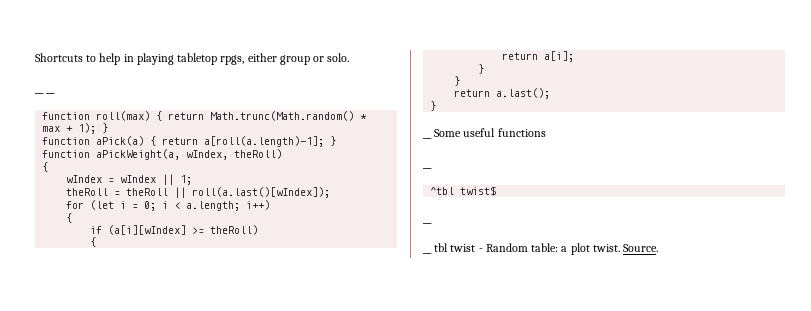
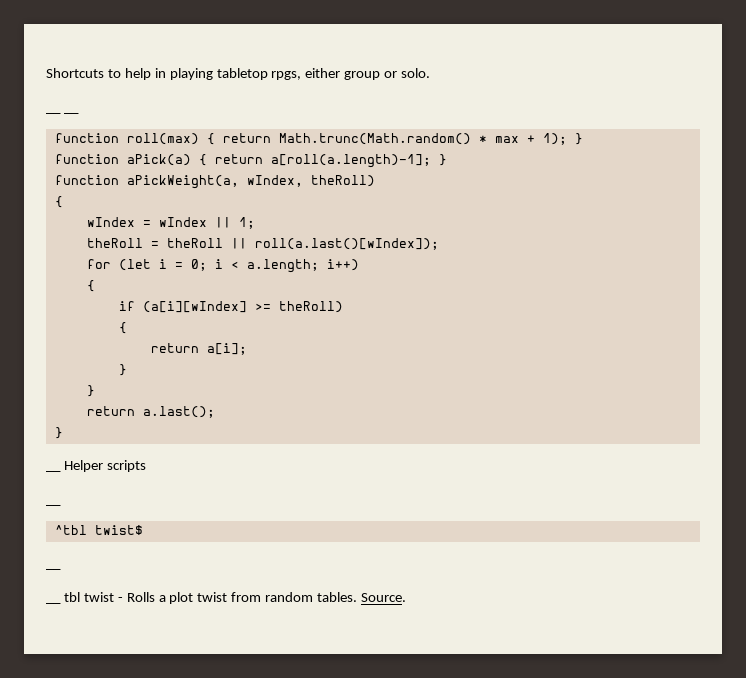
- __ Some useful functions
+ __ Helper scripts
- __ tbl twist - Random table: a plot twist.
+ __ tbl twist - Rolls a plot twist from random tables.

